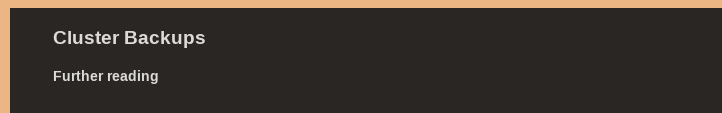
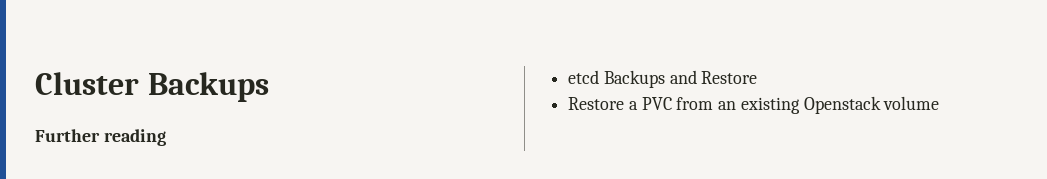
+ etcd Backups and Restore
+ Restore a PVC from an existing Openstack volume

